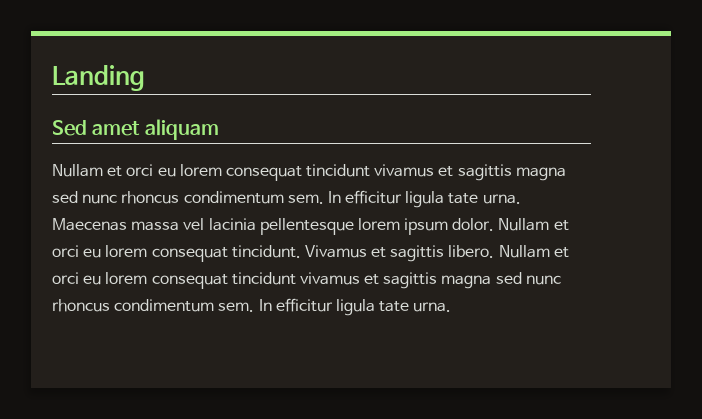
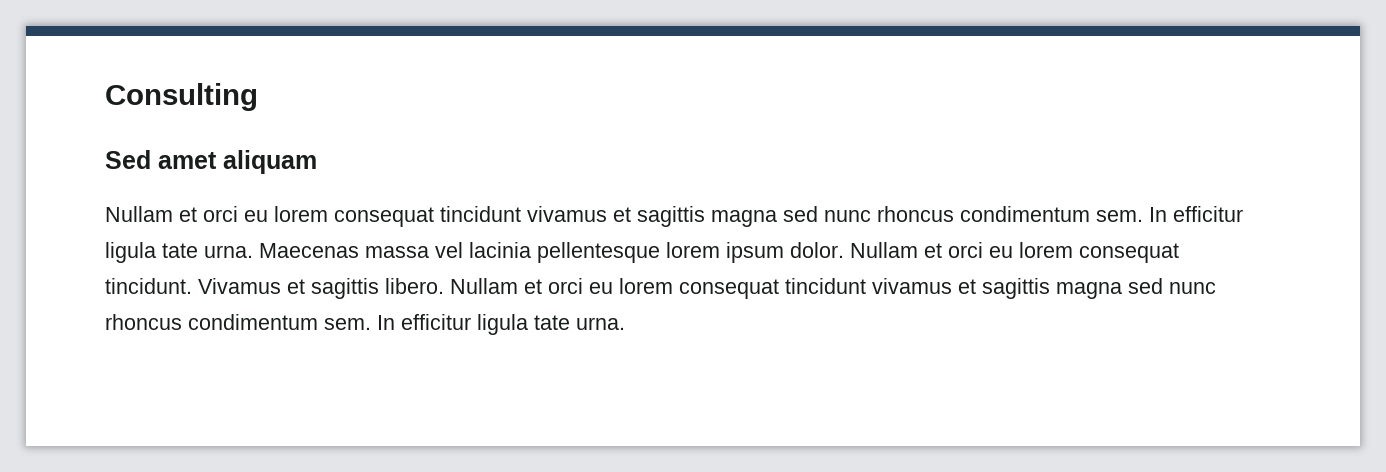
- Landing
+ Consulting

